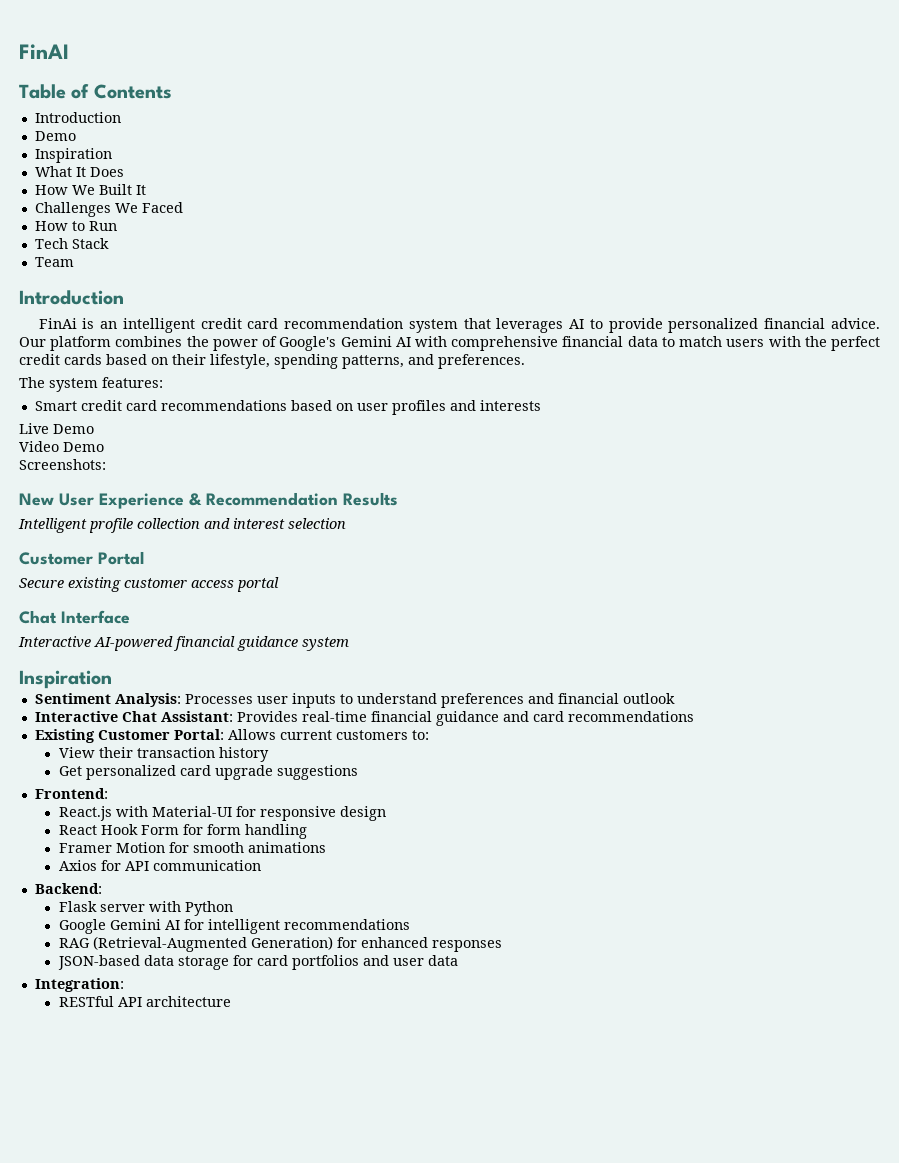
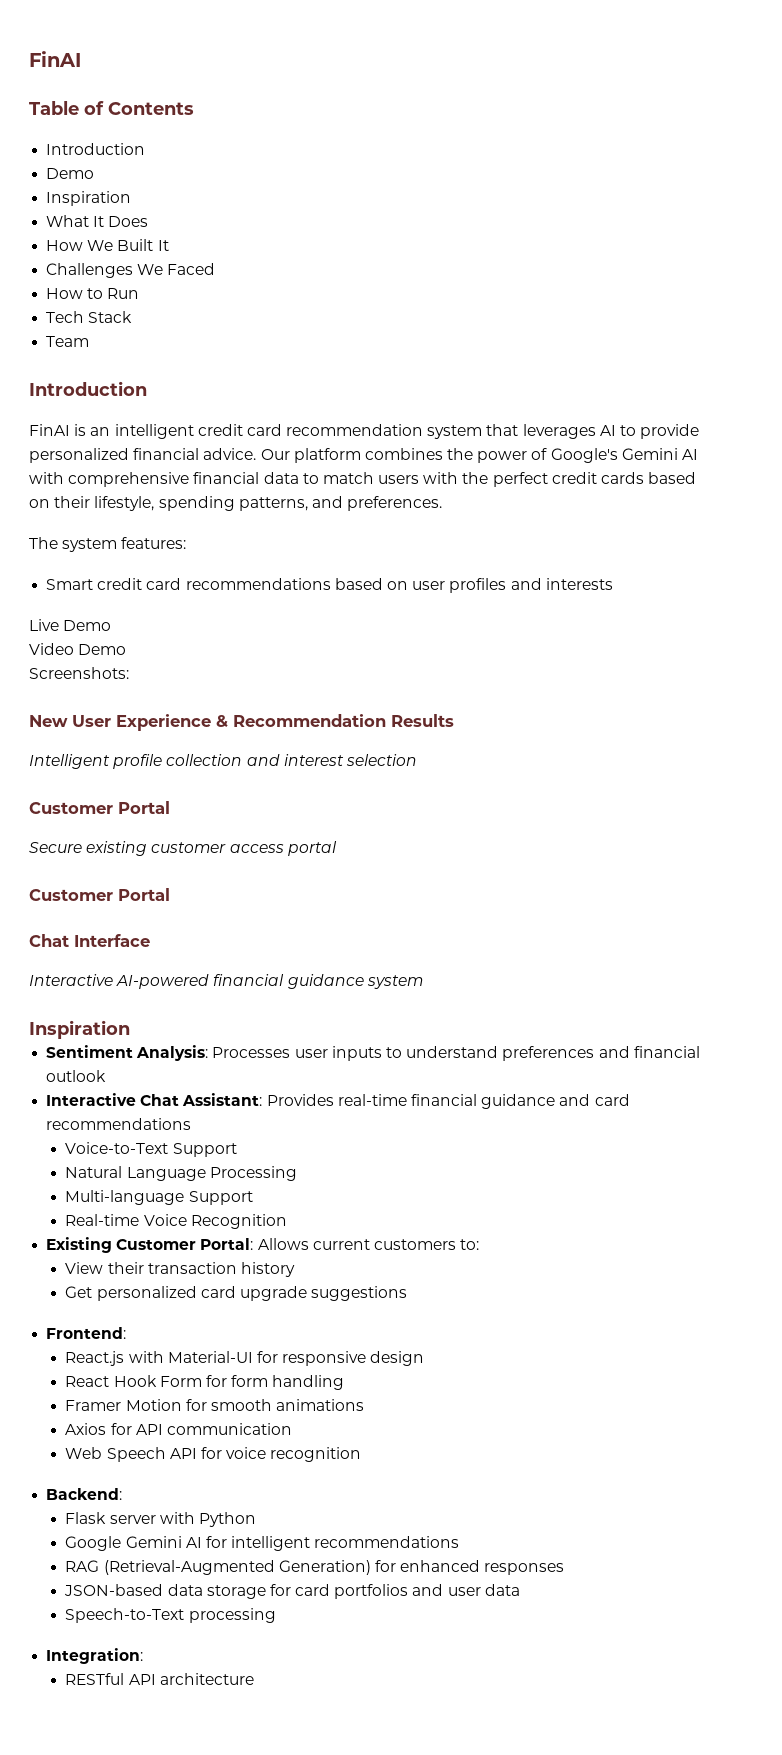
- FinAi is an intelligent credit card recommendation system that leverages AI to provide personalized financial advice.
+ FinAI is an intelligent credit card recommendation system that leverages AI to provide personalized financial advice.
  Secure existing customer access portal
+ Customer Portal
+ Voice-to-Text Support
+ Natural Language Processing
+ Multi-language Support
+ Real-time Voice Recognition
+ Web Speech API for voice recognition
+ Speech-to-Text processing

